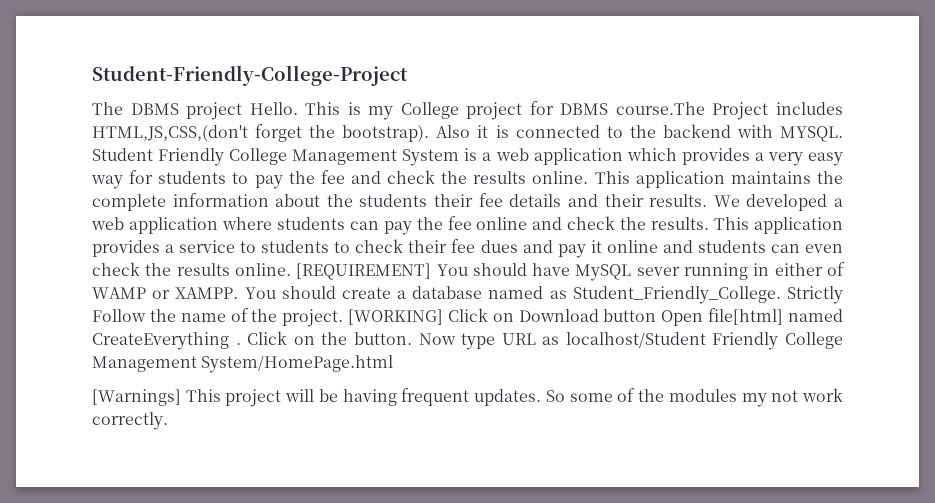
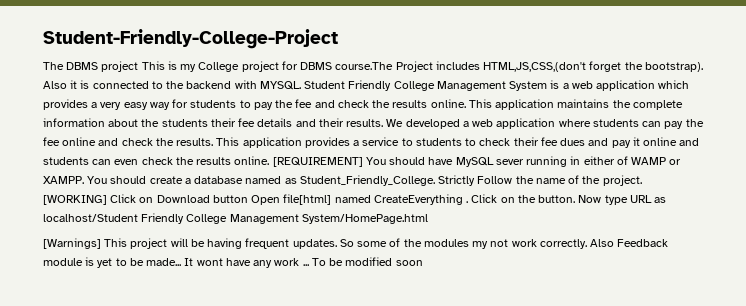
- The DBMS project Hello. This is my College project for DBMS course.The Project includes HTML,JS,CSS,(don't forget the bootstrap).
+ The DBMS project This is my College project for DBMS course.The Project includes HTML,JS,CSS,(don't forget the bootstrap).
+ Also Feedback module is yet to be made... It wont have any work ... To be modified soon

